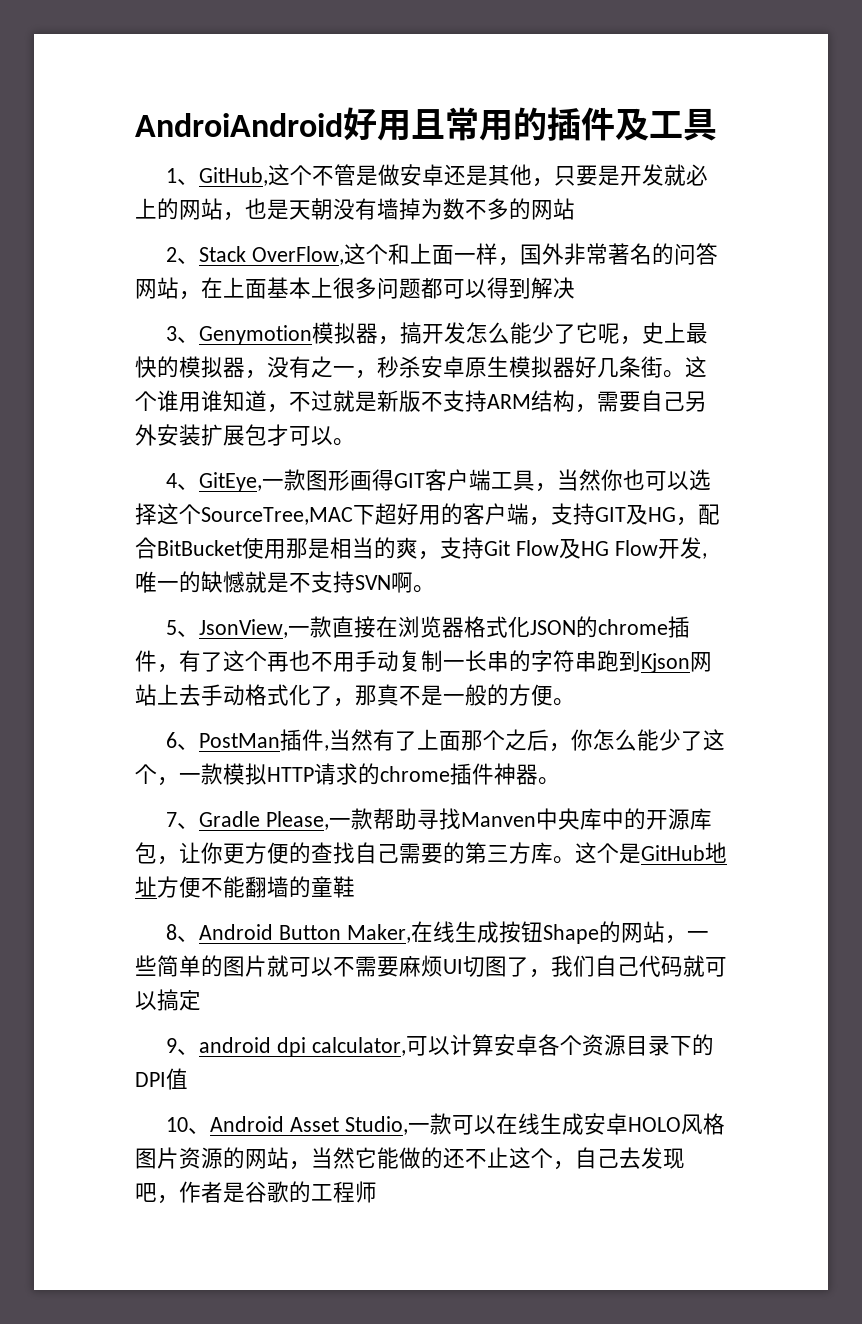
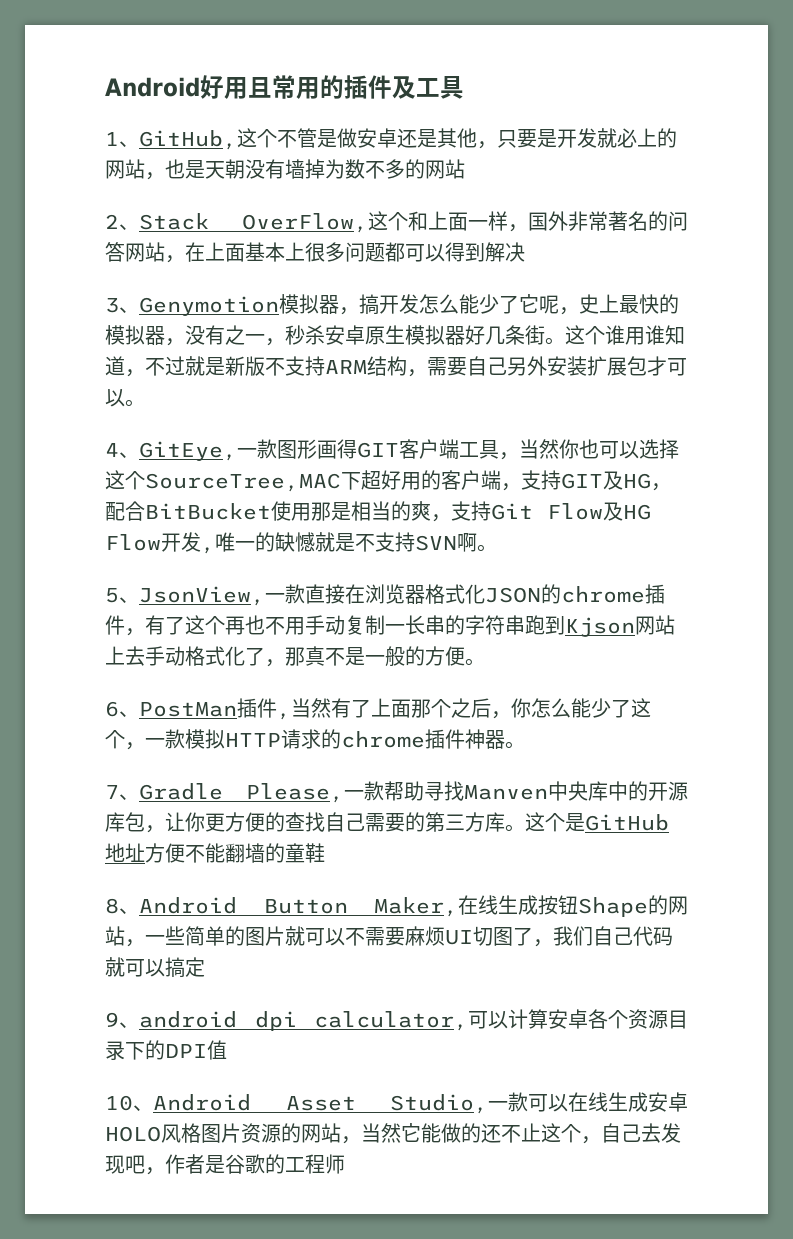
- AndroiAndroid好用且常用的插件及工具
+ Android好用且常用的插件及工具

